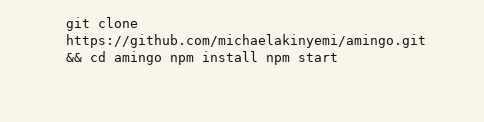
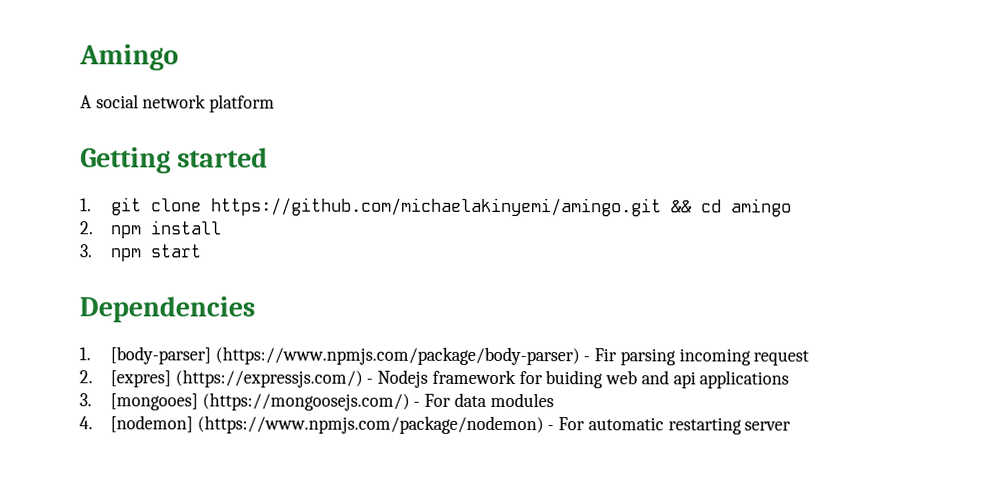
- git clone https://github.com/michaelakinyemi/amingo.git && cd amingo npm install npm start
+ Amingo
+ A social network platform
+ Getting started
+ 1. git clone https://github.com/michaelakinyemi/amingo.git && cd amingo
+ 2. npm install
+ 3. npm start
+ Dependencies
+ 1. [body-parser] (https://www.npmjs.com/package/body-parser) - Fir parsing incoming request
+ 2. [expres] (https://expressjs.com/) - Nodejs framework for buiding web and api applications
+ 3. [mongooes] (https://mongoosejs.com/) - For data modules
+ 4. [nodemon] (https://www.npmjs.com/package/nodemon) - For automatic restarting server

